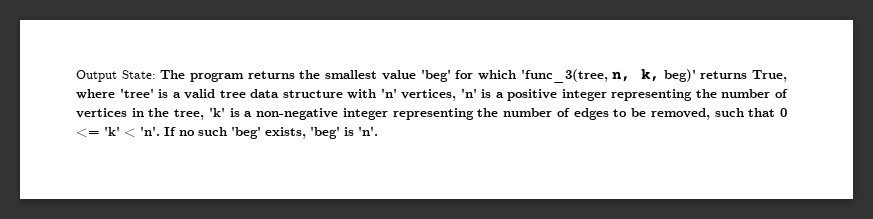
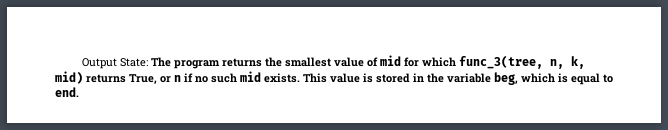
- Output State: The program returns the smallest value 'beg' for which 'func_3(tree, n, k, beg)' returns True, where 'tree' is a valid tree data structure with 'n' vertices, 'n' is a positive integer representing the number of vertices in the tree, 'k' is a non-negative integer representing the number of edges to be removed, such that 0 <= 'k' < 'n'. If no such 'beg' exists, 'beg' is 'n'.
+ Output State: The program returns the smallest value of mid for which func_3(tree, n, k, mid) returns True, or n if no such mid exists. This value is stored in the variable beg, which is equal to end.

